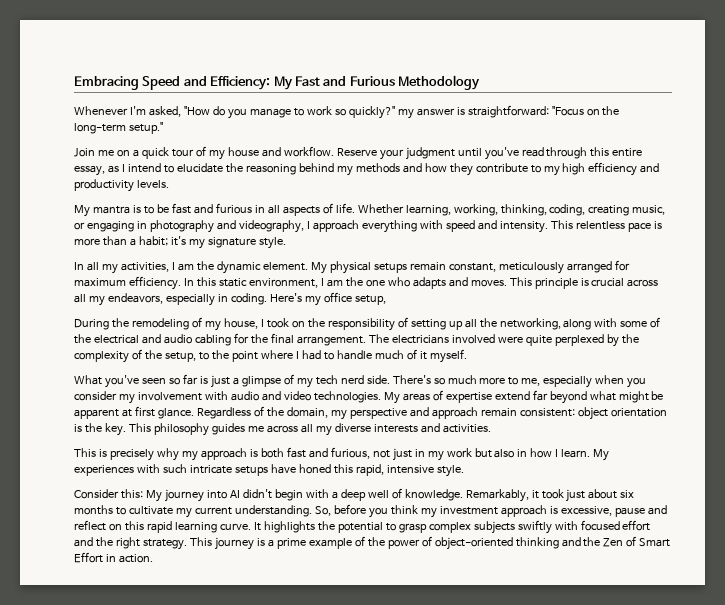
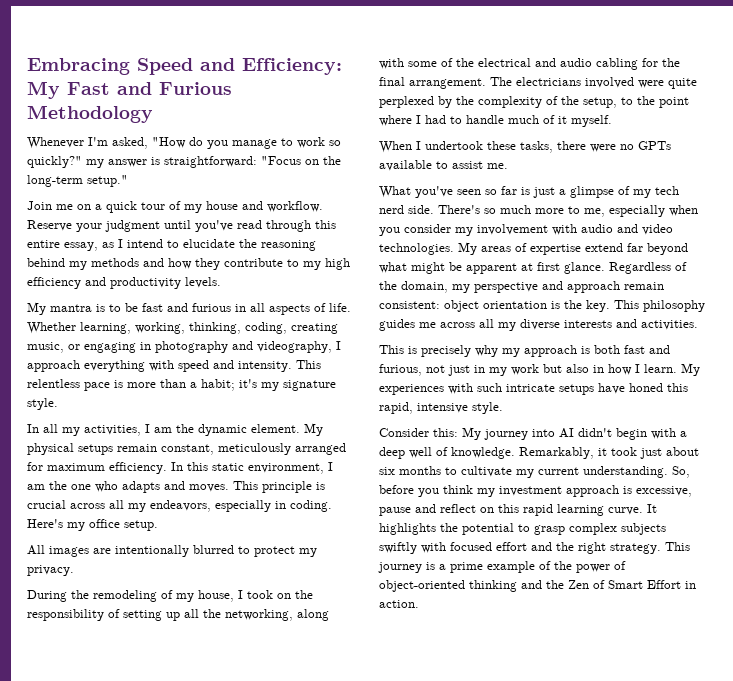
- Here's my office setup,
+ Here's my office setup.
+ All images are intentionally blurred to protect my privacy.
+ When I undertook these tasks, there were no GPTs available to assist me.

